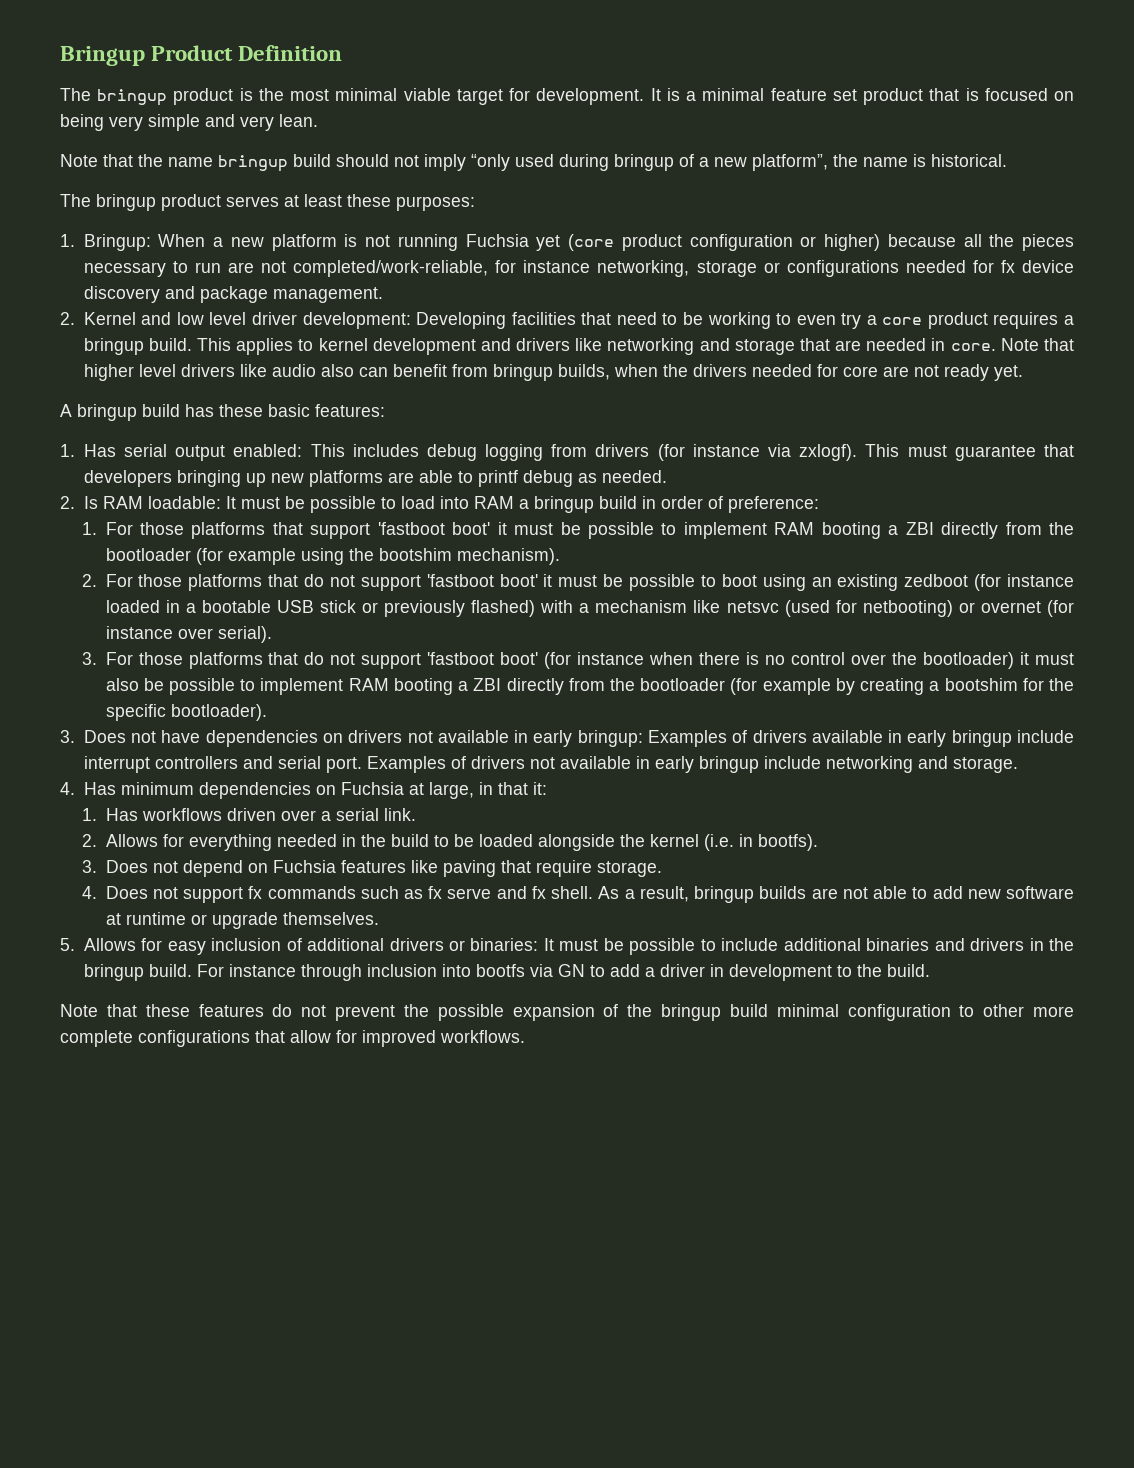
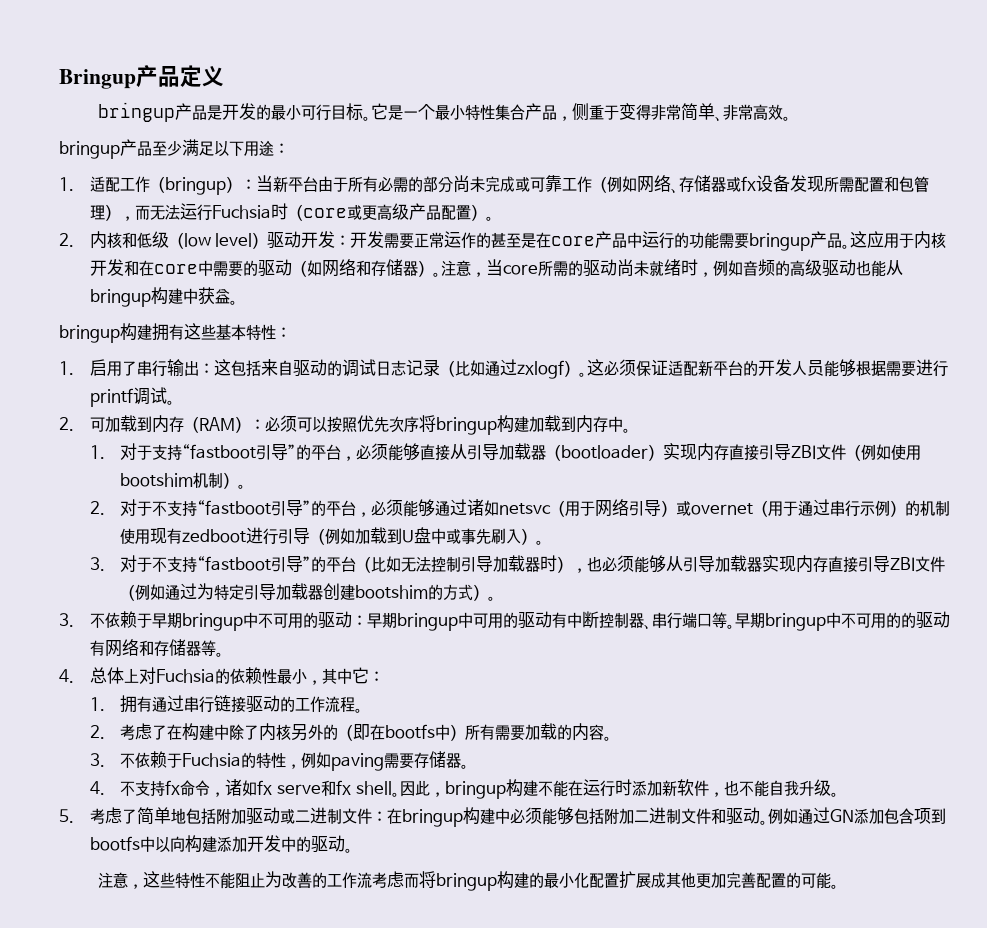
- Bringup Product Definition
- The bringup product is the most minimal viable target for development. It is a minimal feature set product that is focused on being very simple and very lean.
- Note that the name bringup build should not imply “only used during bringup of a new platform”, the name is historical.
- The bringup product serves at least these purposes:
- 1. Bringup: When a new platform is not running Fuchsia yet (core product configuration or higher) because all the pieces necessary to run are not completed/work-reliable, for instance networking, storage or configurations needed for fx device discovery and package management.
- 2. Kernel and low level driver development: Developing facilities that need to be working to even try a core product requires a bringup build. This applies to kernel development and drivers like networking and storage that are needed in core. Note that higher level drivers like audio also can benefit from bringup builds, when the drivers needed for core are not ready yet.
- A bringup build has these basic features:
- 1. Has serial output enabled: This includes debug logging from drivers (for instance via zxlogf). This must guarantee that developers bringing up new platforms are able to printf debug as needed.
- 2. Is RAM loadable: It must be possible to load into RAM a bringup build in order of preference:
- 1. For those platforms that support 'fastboot boot' it must be possible to implement RAM booting a ZBI directly from the bootloader (for example using the bootshim mechanism).
- 2. For those platforms that do not support 'fastboot boot' it must be possible to boot using an existing zedboot (for instance loaded in a bootable USB stick or previously flashed) with a mechanism like netsvc (used for netbooting) or overnet (for instance over serial).
- 3. For those platforms that do not support 'fastboot boot' (for instance when there is no control over the bootloader) it must also be possible to implement RAM booting a ZBI directly from the bootloader (for example by creating a bootshim for the specific bootloader).
- 3. Does not have dependencies on drivers not available in early bringup: Examples of drivers available in early bringup include interrupt controllers and serial port. Examples of drivers not available in early bringup include networking and storage.
- 4. Has minimum dependencies on Fuchsia at large, in that it:
- 1. Has workflows driven over a serial link.
- 2. Allows for everything needed in the build to be loaded alongside the kernel (i.e. in bootfs).
- 3. Does not depend on Fuchsia features like paving that require storage.
- 4. Does not support fx commands such as fx serve and fx shell. As a result, bringup builds are not able to add new software at runtime or upgrade themselves.
- 5. Allows for easy inclusion of additional drivers or binaries: It must be possible to include additional binaries and drivers in the bringup build. For instance through inclusion into bootfs via GN to add a driver in development to the build.
- Note that these features do not prevent the possible expansion of the bringup build minimal configuration to other more complete configurations that allow for improved workflows.
+ Bringup产品定义
+ bringup产品是开发的最小可行目标。它是一个最小特性集合产品，侧重于变得非常简单、非常高效。
+ bringup产品至少满足以下用途：
+ 1.适配工作（bringup）：当新平台由于所有必需的部分尚未完成或可靠工作（例如网络、存储器或fx设备发现所需配置和包管理），而无法运行Fuchsia时（core或更高级产品配置）。
+ 2.内核和低级（low level）驱动开发：开发需要正常运作的甚至是在core产品中运行的功能需要bringup产品。这应用于内核开发和在core中需要的驱动（如网络和存储器）。注意，当core所需的驱动尚未就绪时，例如音频的高级驱动也能从bringup构建中获益。
+ bringup构建拥有这些基本特性：
+ 1.启用了串行输出：这包括来自驱动的调试日志记录（比如通过zxlogf）。这必须保证适配新平台的开发人员能够根据需要进行printf调试。
+ 2.可加载到内存（RAM）：必须可以按照优先次序将bringup构建加载到内存中。
+ 1.对于支持“fastboot引导”的平台，必须能够直接从引导加载器（bootloader）实现内存直接引导ZBI文件（例如使用bootshim机制）。
+ 2.对于不支持“fastboot引导”的平台，必须能够通过诸如netsvc（用于网络引导）或overnet（用于通过串行示例）的机制使用现有zedboot进行引导（例如加载到U盘中或事先刷入）。
+ 3.对于不支持“fastboot引导”的平台（比如无法控制引导加载器时），也必须能够从引导加载器实现内存直接引导ZBI文件（例如通过为特定引导加载器创建bootshim的方式）。
+ 3.不依赖于早期bringup中不可用的驱动：早期bringup中可用的驱动有中断控制器、串行端口等。早期bringup中不可用的的驱动有网络和存储器等。
+ 4.总体上对Fuchsia的依赖性最小，其中它：
+ 1.拥有通过串行链接驱动的工作流程。
+ 2.考虑了在构建中除了内核另外的（即在bootfs中）所有需要加载的内容。
+ 3.不依赖于Fuchsia的特性，例如paving需要存储器。
+ 4.不支持fx命令，诸如fx serve和fx shell。因此，bringup构建不能在运行时添加新软件，也不能自我升级。
+ 5.考虑了简单地包括附加驱动或二进制文件：在bringup构建中必须能够包括附加二进制文件和驱动。例如通过GN添加包含项到bootfs中以向构建添加开发中的驱动。
+ 注意，这些特性不能阻止为改善的工作流考虑而将bringup构建的最小化配置扩展成其他更加完善配置的可能。

